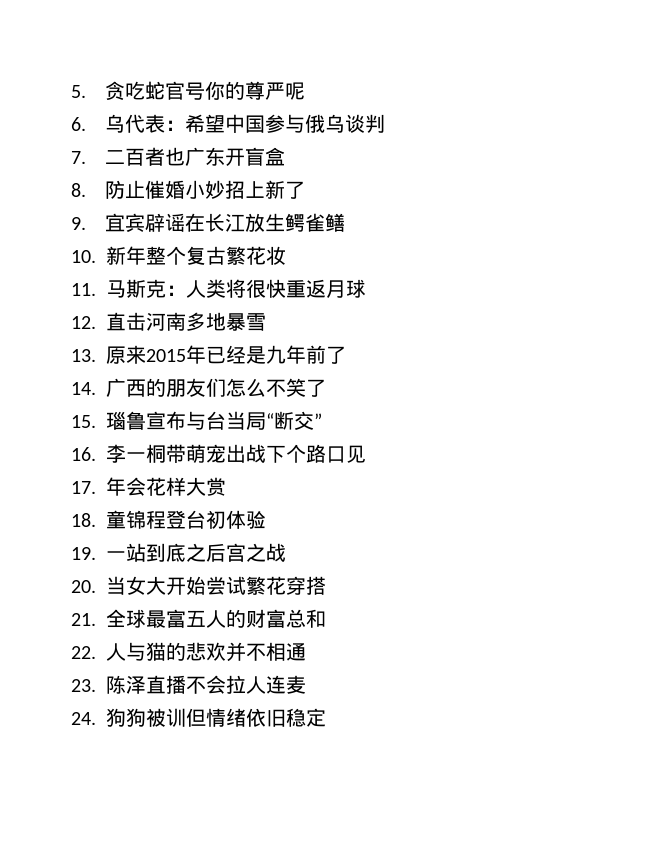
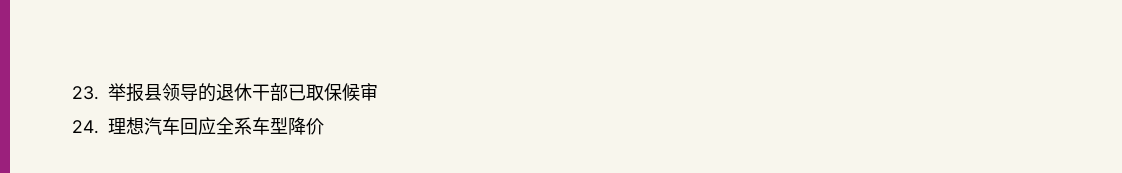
- 5.贪吃蛇官号你的尊严呢
- 6.乌代表：希望中国参与俄乌谈判
- 7.二百者也广东开盲盒
- 8.防止催婚小妙招上新了
- 9.宜宾辟谣在长江放生鳄雀鳝
- 10.新年整个复古繁花妆
- 11.马斯克：人类将很快重返月球
- 12.直击河南多地暴雪
- 13.原来2015年已经是九年前了
- 14.广西的朋友们怎么不笑了
- 15.瑙鲁宣布与台当局“断交”
- 16.李一桐带萌宠出战下个路口见
- 17.年会花样大赏
- 18.童锦程登台初体验
- 19.一站到底之后宫之战
- 20.当女大开始尝试繁花穿搭
- 21.全球最富五人的财富总和
- 22.人与猫的悲欢并不相通
- 23.陈泽直播不会拉人连麦
- 24.狗狗被训但情绪依旧稳定
+ 23.举报县领导的退休干部已取保候审
+ 24.理想汽车回应全系车型降价

